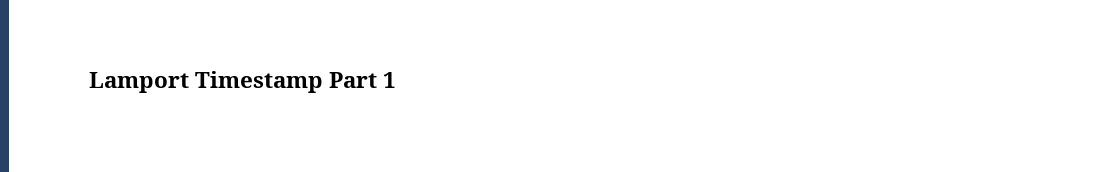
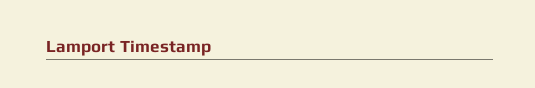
- Lamport Timestamp Part 1
+ Lamport Timestamp

